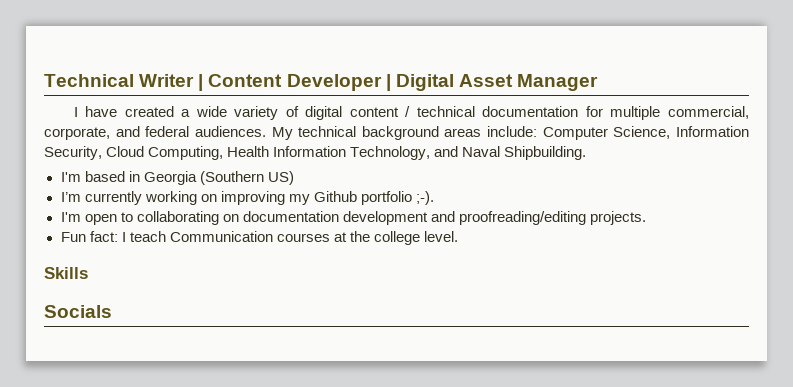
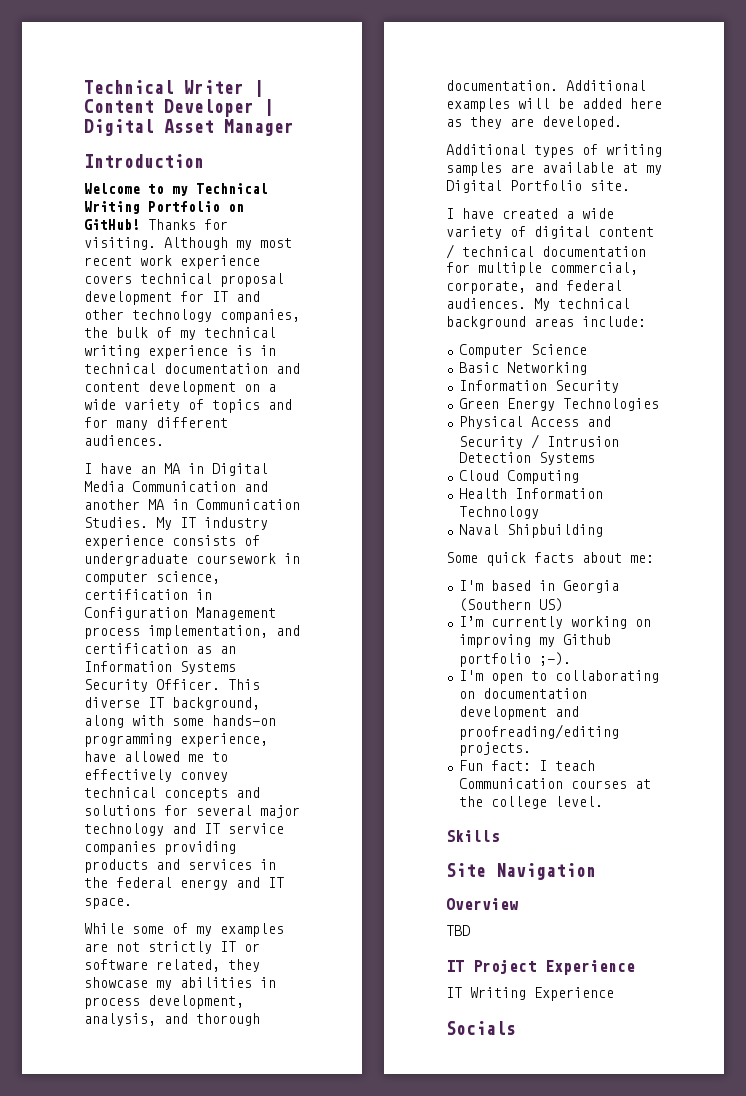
+ Introduction
+ Welcome to my Technical Writing Portfolio on GitHub! Thanks for visiting. Although my most recent work experience covers technical proposal development for IT and other technology companies, the bulk of my technical writing experience is in technical documentation and content development on a wide variety of topics and for many different audiences.
+ I have an MA in Digital Media Communication and another MA in Communication Studies. My IT industry experience consists of undergraduate coursework in computer science, certification in Configuration Management process implementation, and certification as an Information Systems Security Officer. This diverse IT background, along with some hands-on programming experience, have allowed me to effectively convey technical concepts and solutions for several major technology and IT service companies providing products and services in the federal energy and IT space.
+ While some of my examples are not strictly IT or software related, they showcase my abilities in process development, analysis, and thorough documentation. Additional examples will be added here as they are developed.
+ Additional types of writing samples are available at my Digital Portfolio site.
- My technical background areas include: Computer Science, Information Security, Cloud Computing, Health Information Technology, and Naval Shipbuilding.
+ My technical background areas include:
+ Computer Science
+ Basic Networking
+ Information Security
+ Green Energy Technologies
+ Physical Access and Security / Intrusion Detection Systems
+ Cloud Computing
+ Health Information Technology
+ Naval Shipbuilding
+ Some quick facts about me:
+ Site Navigation
+ Overview
+ TBD
+ IT Project Experience
+ IT Writing Experience

